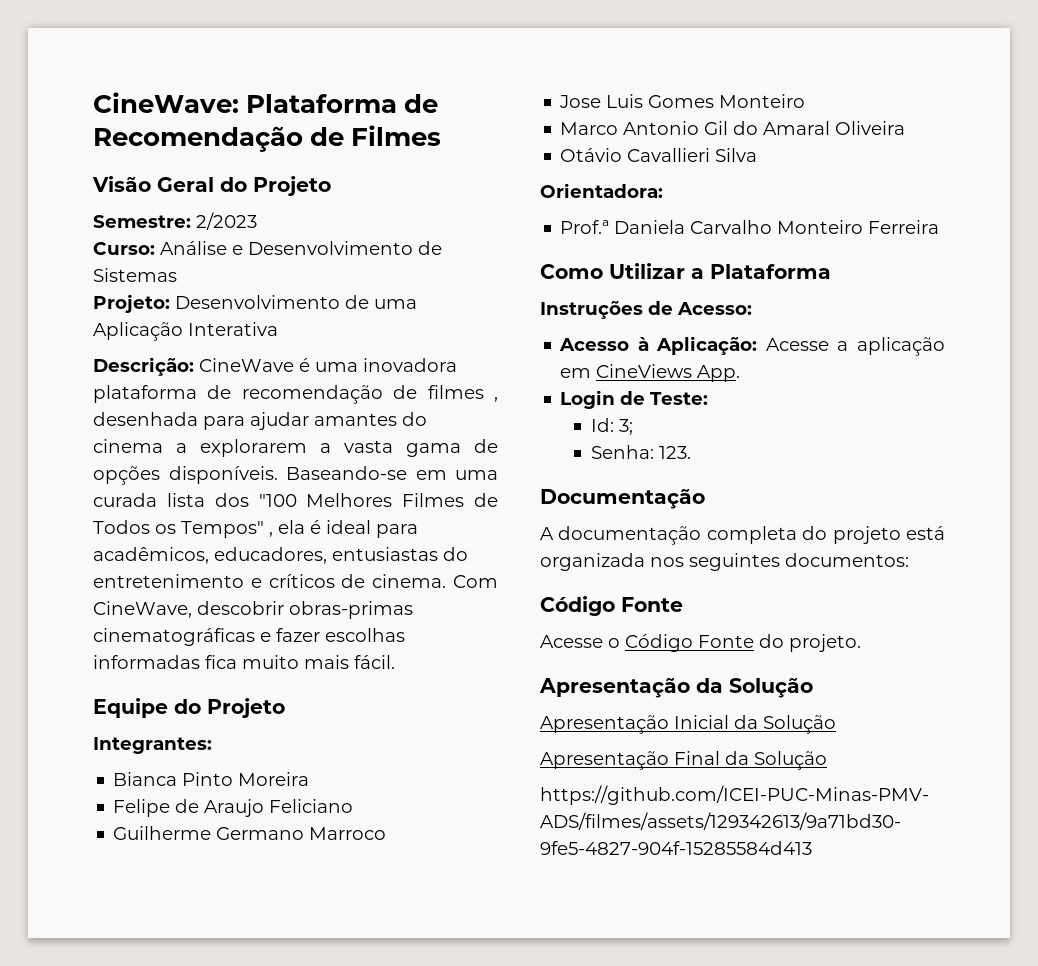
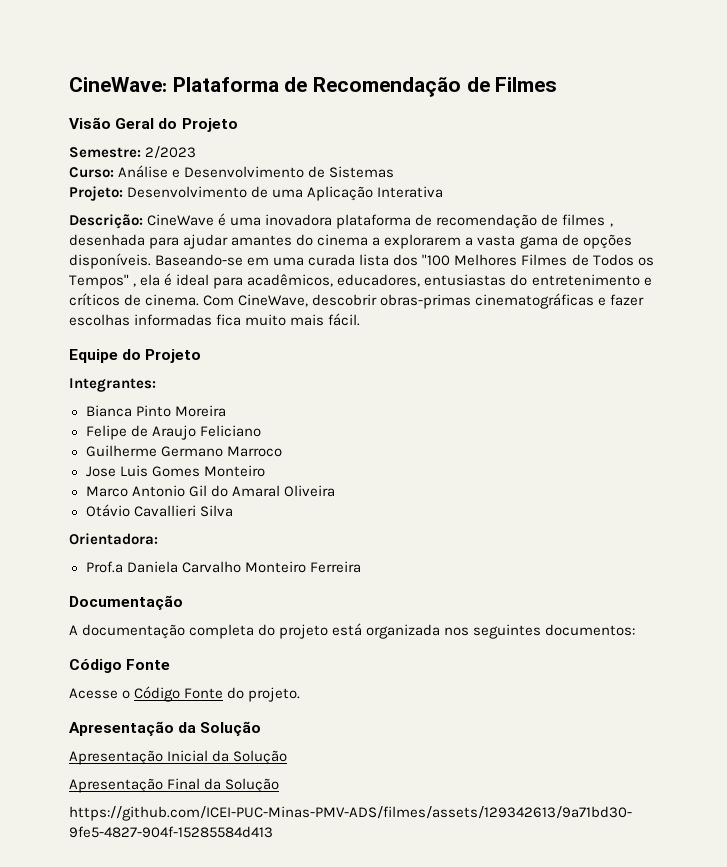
- Como Utilizar a Plataforma
- Instruções de Acesso:
- Acesso à Aplicação: Acesse a aplicação em CineViews App.
- Login de Teste:
- Id: 3;
- Senha: 123.

